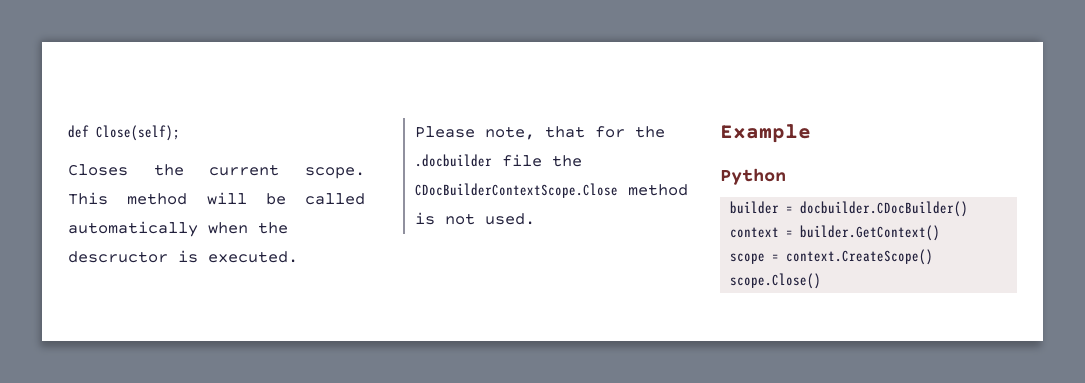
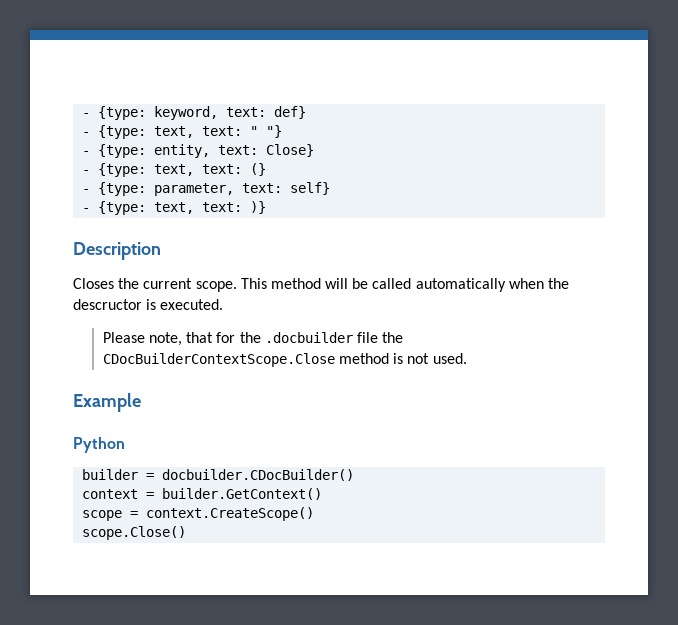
- def Close(self);
+ - {type: keyword, text: def}
+ - {type: text, text: " "}
+ - {type: entity, text: Close}
+ - {type: text, text: (}
+ - {type: parameter, text: self}
+ - {type: text, text: )}
+ Description

